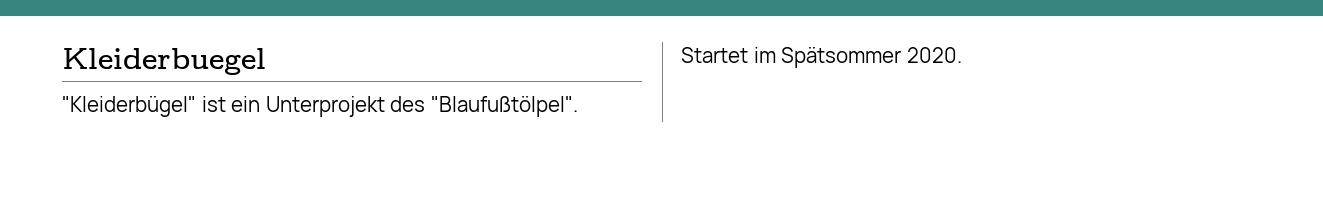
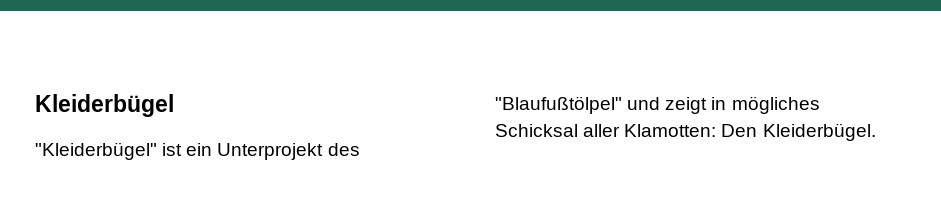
- Kleiderbuegel
+ Kleiderbügel
- "Kleiderbügel" ist ein Unterprojekt des "Blaufußtölpel". Startet im Spätsommer 2020.
+ "Kleiderbügel" ist ein Unterprojekt des "Blaufußtölpel" und zeigt in mögliches Schicksal aller Klamotten: Den Kleiderbügel.

